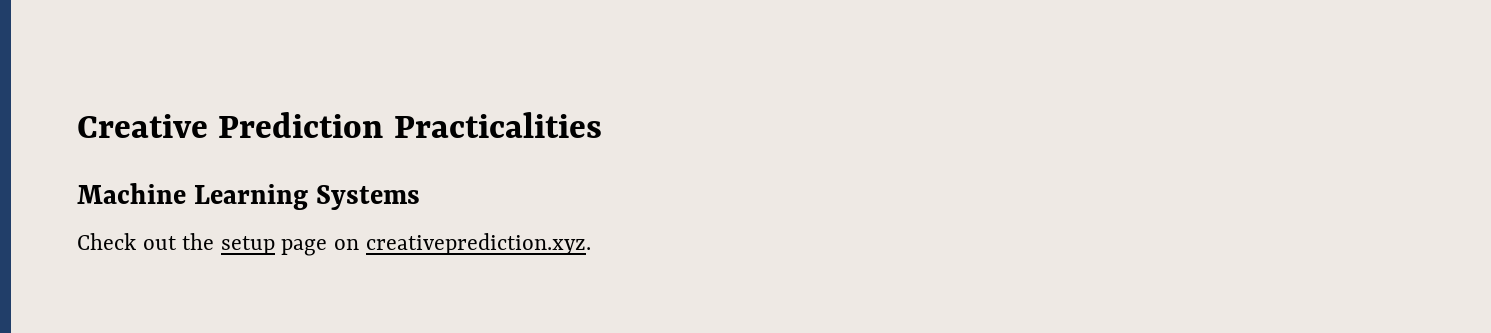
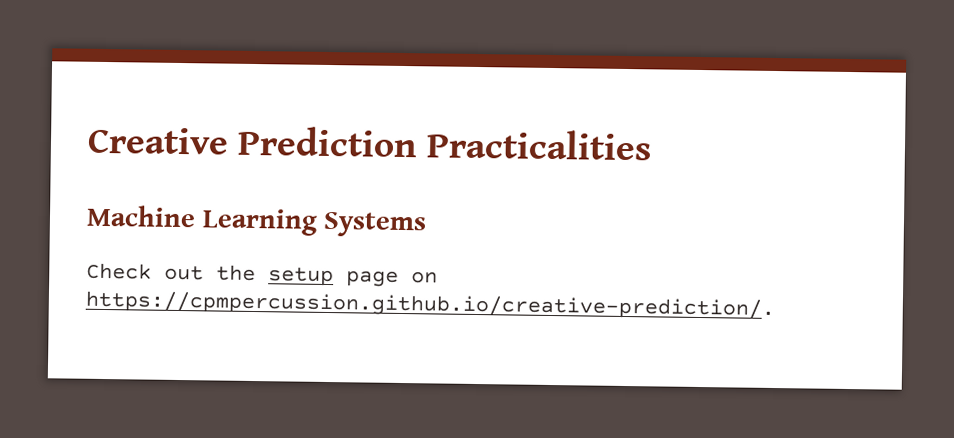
- Check out the setup page on creativeprediction.xyz.
+ Check out the setup page on https://cpmpercussion.github.io/creative-prediction/.

